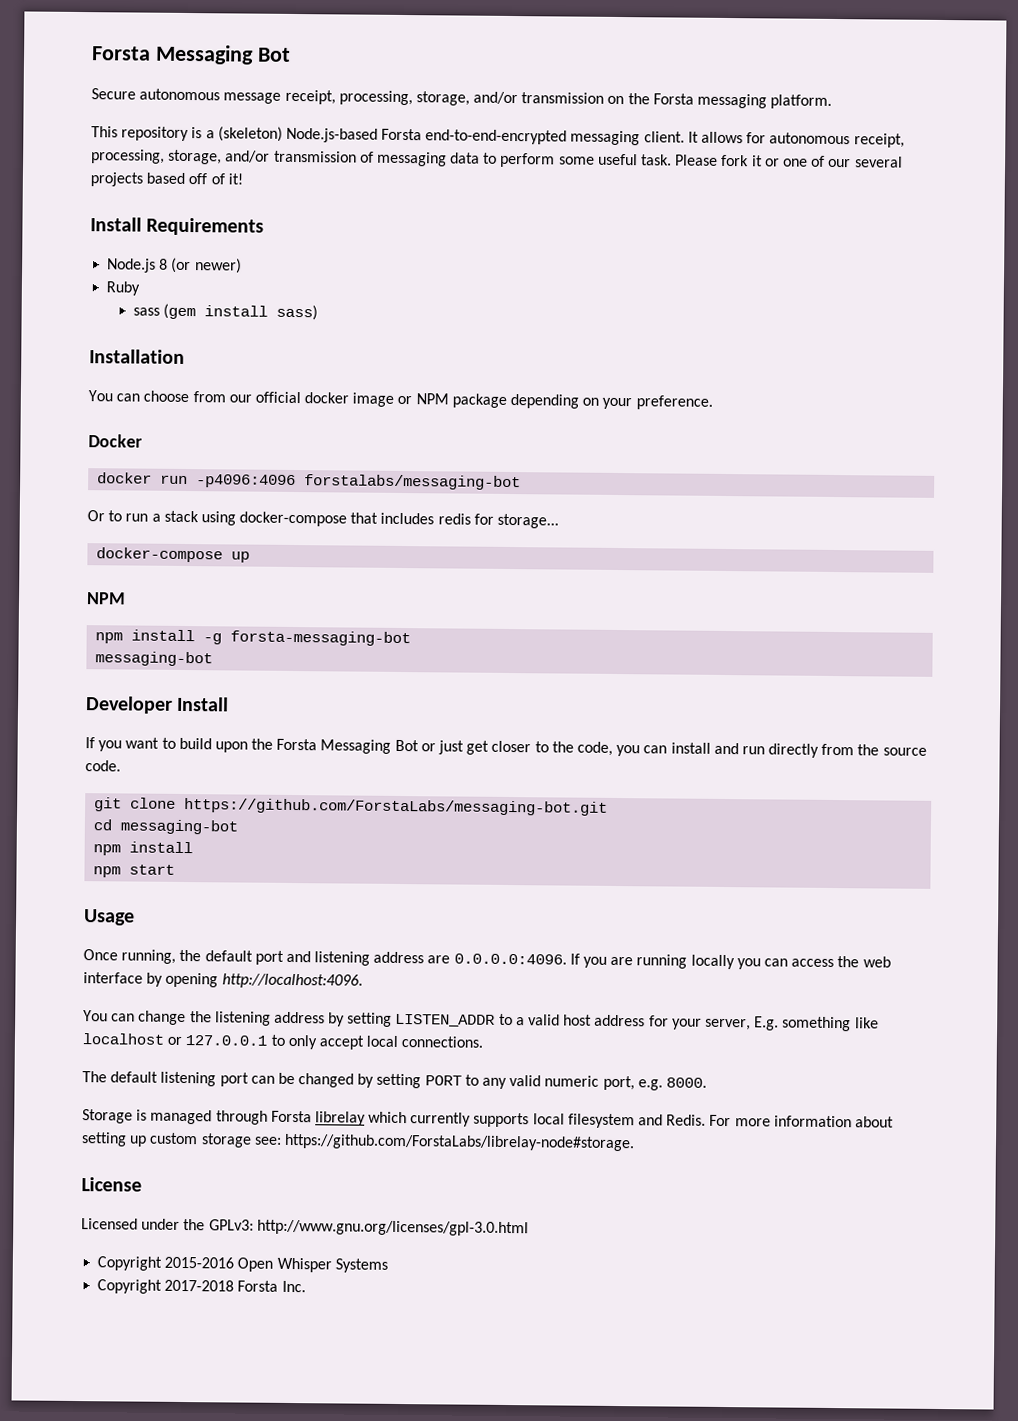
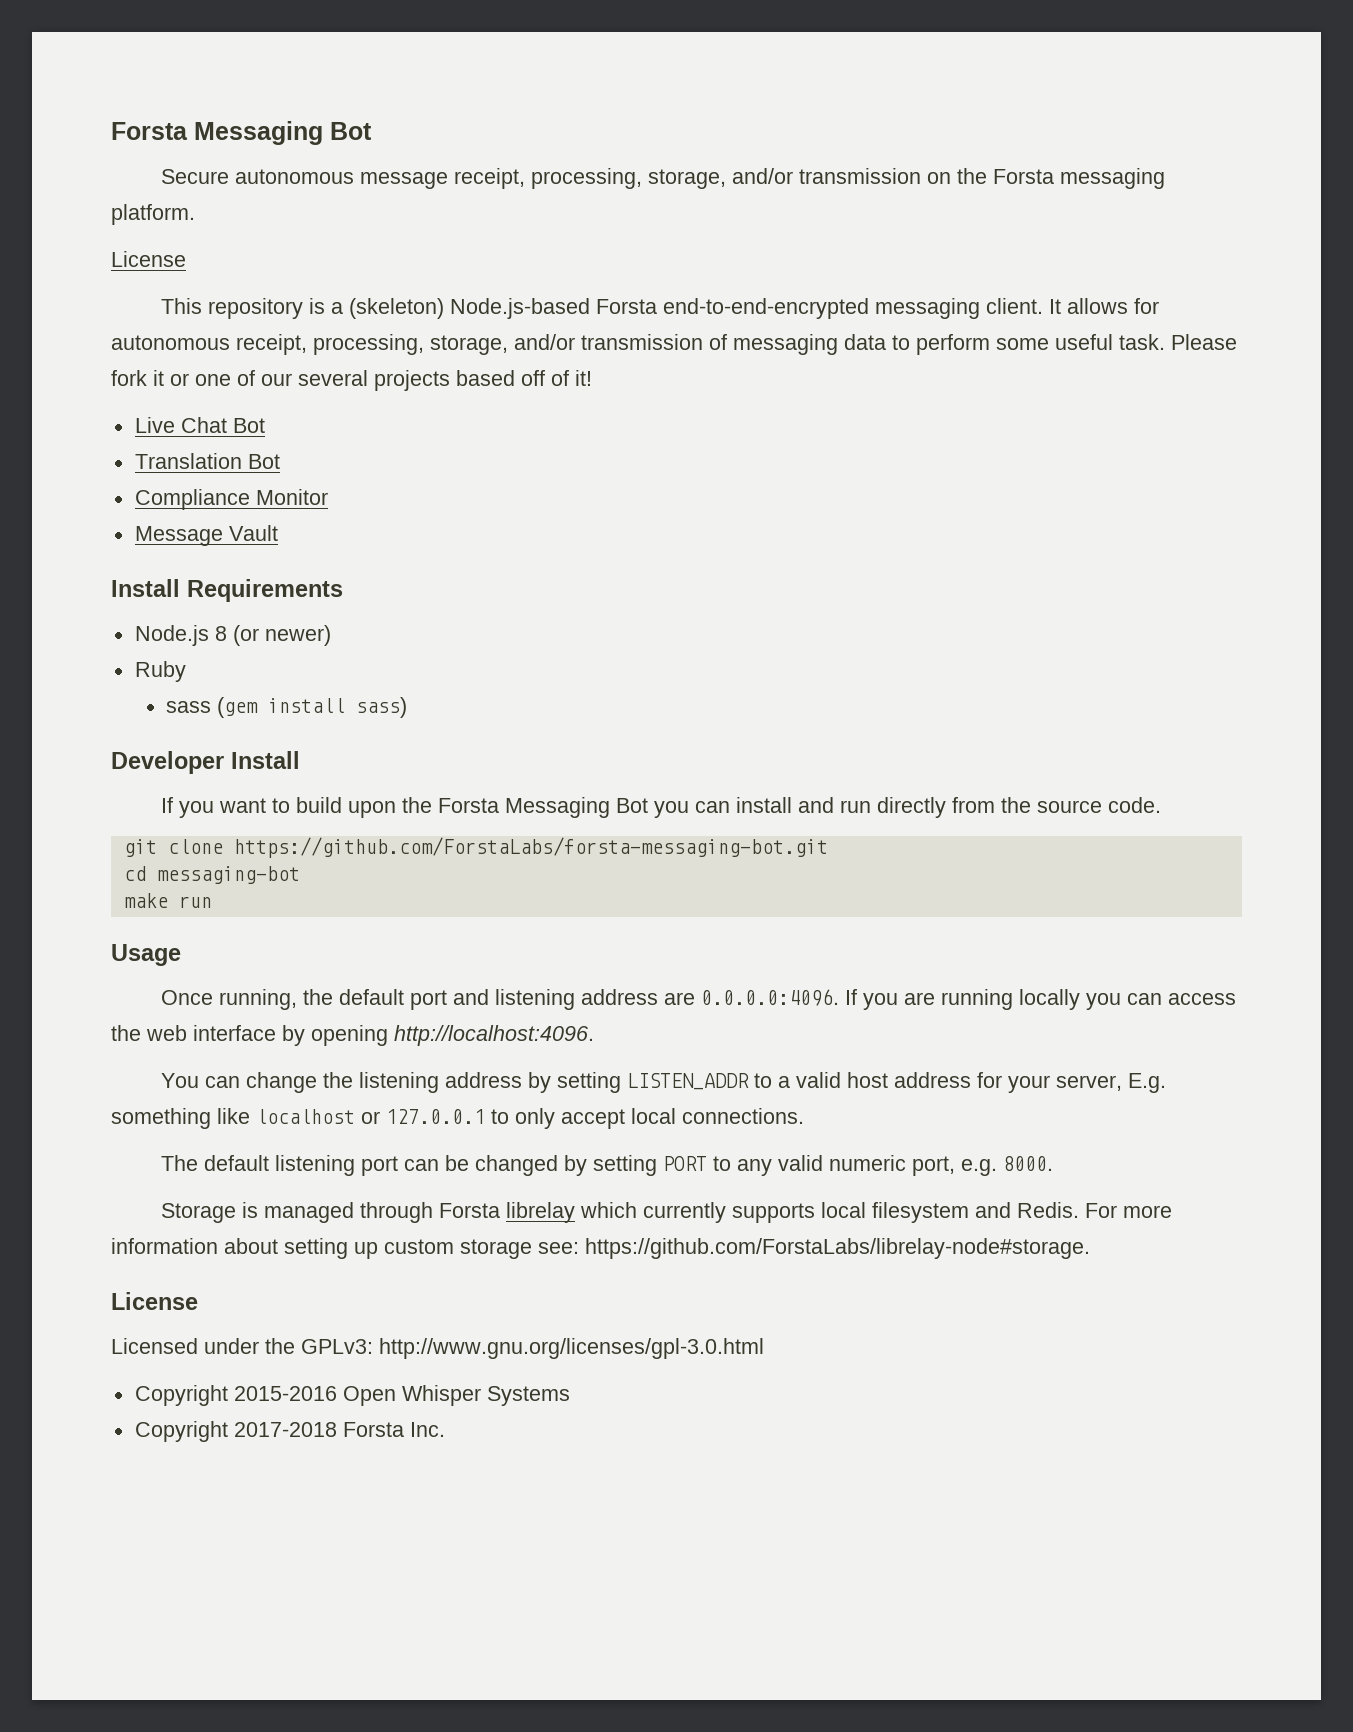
  Secure autonomous message receipt, processing, storage, and/or transmission on the Forsta messaging platform.
+ License
+ Live Chat Bot
+ Translation Bot
+ Compliance Monitor
+ Message Vault
- Installation
- You can choose from our official docker image or NPM package depending on your preference.
- Docker
- docker run -p4096:4096 forstalabs/messaging-bot
- Or to run a stack using docker-compose that includes redis for storage...
- docker-compose up
- NPM
- npm install -g forsta-messaging-bot
- messaging-bot
- If you want to build upon the Forsta Messaging Bot or just get closer to the code, you can install and run directly from the source code.
+ If you want to build upon the Forsta Messaging Bot you can install and run directly from the source code.
- git clone https://github.com/ForstaLabs/messaging-bot.git
+ git clone https://github.com/ForstaLabs/forsta-messaging-bot.git
  cd messaging-bot
- npm install
- npm start
+ make run

